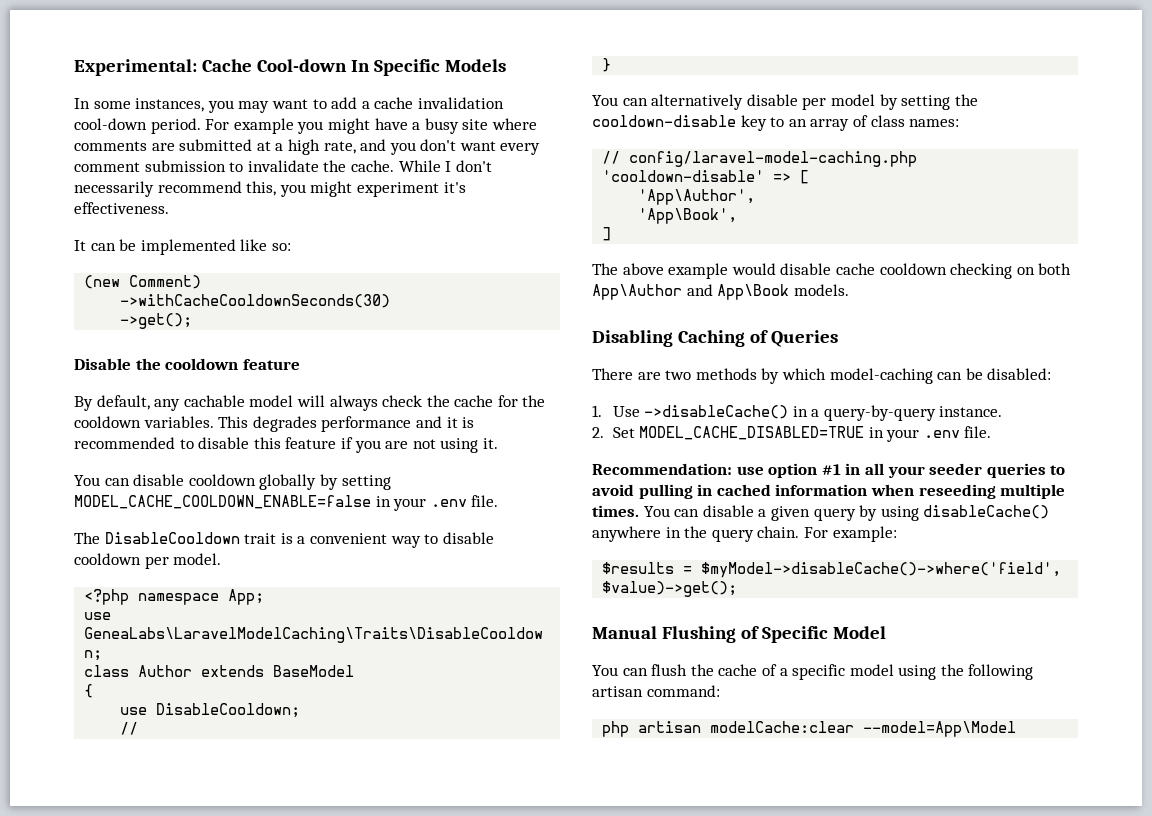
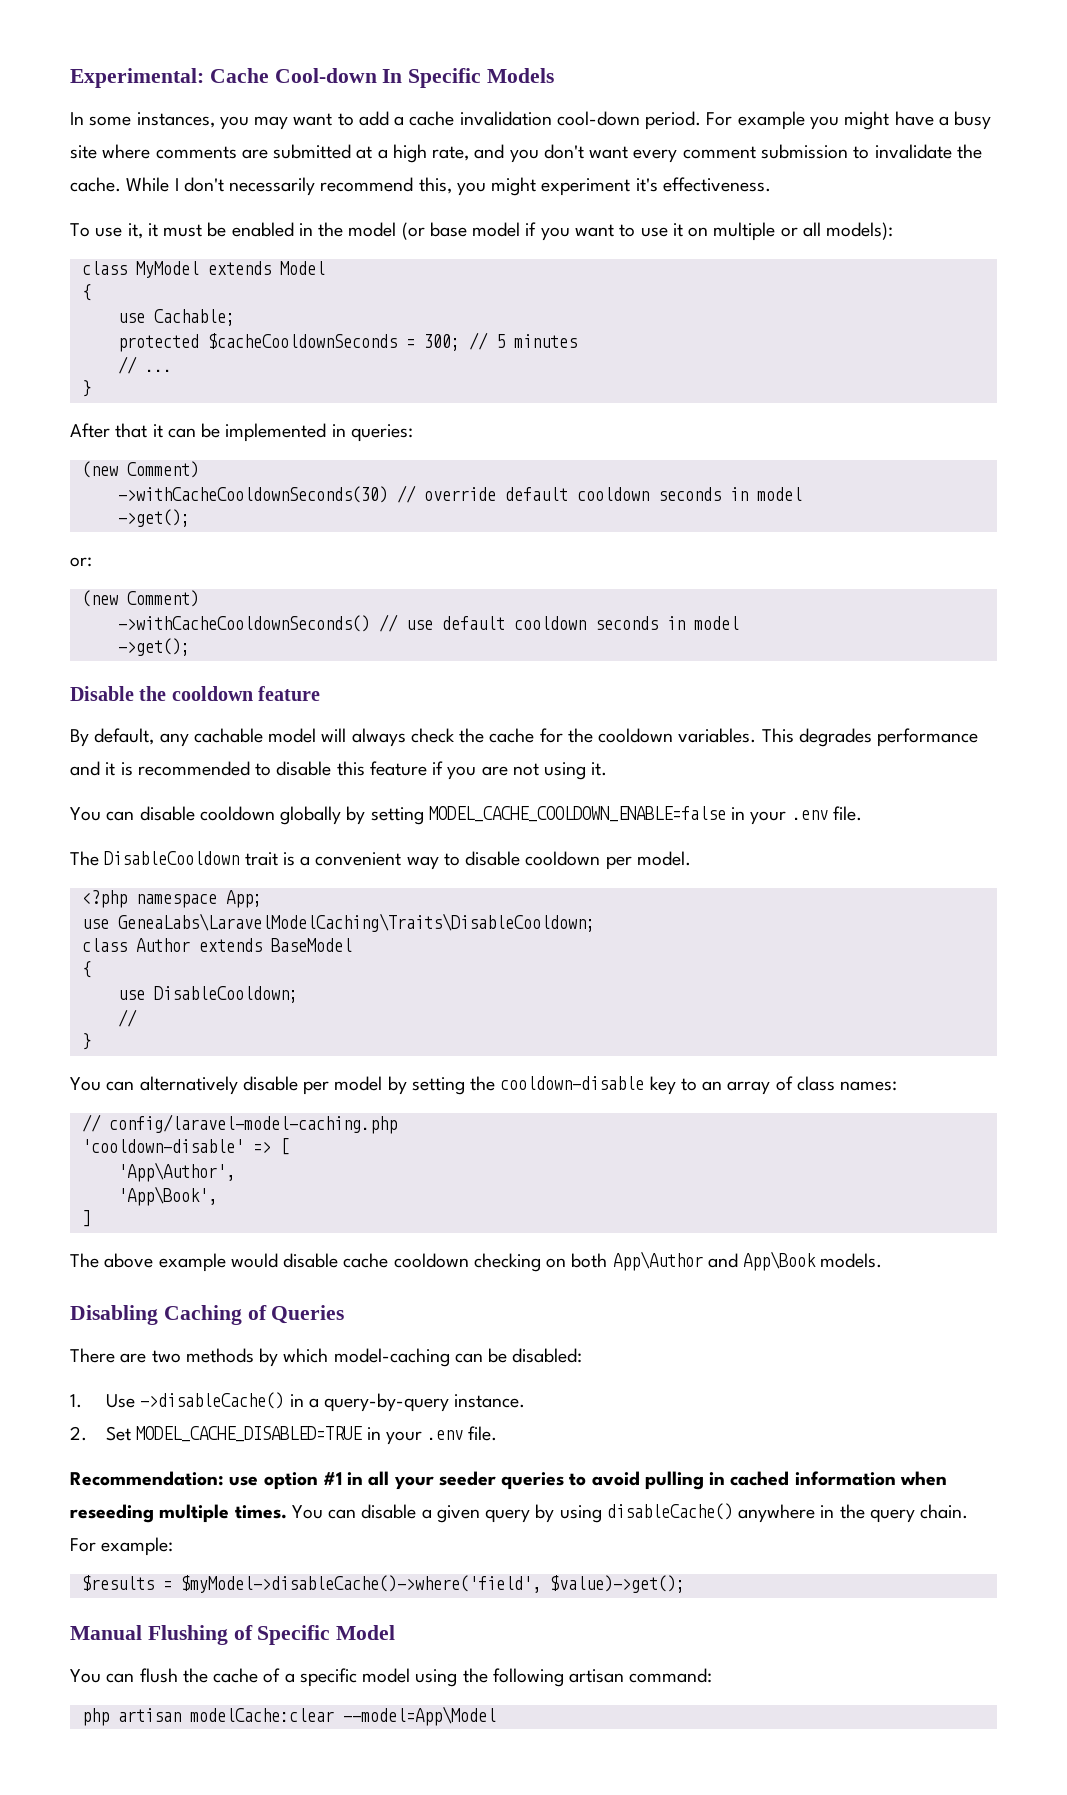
- It can be implemented like so:
+ To use it, it must be enabled in the model (or base model if you want to use it on multiple or all models):
+ class MyModel extends Model
+ {
+ use Cachable;
+ protected $cacheCooldownSeconds = 300; // 5 minutes
+ // ...
+ }
+ After that it can be implemented in queries:
- ->withCacheCooldownSeconds(30)
+ ->withCacheCooldownSeconds(30) // override default cooldown seconds in model
+ ->get();
+ or:
+ (new Comment)
+ ->withCacheCooldownSeconds() // use default cooldown seconds in model

